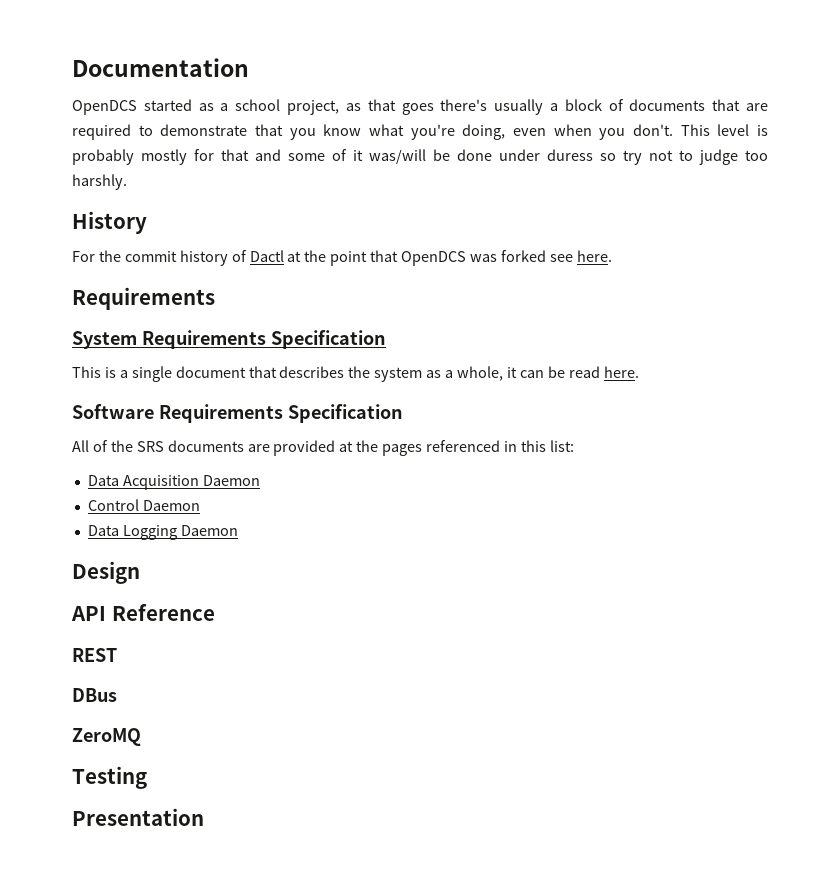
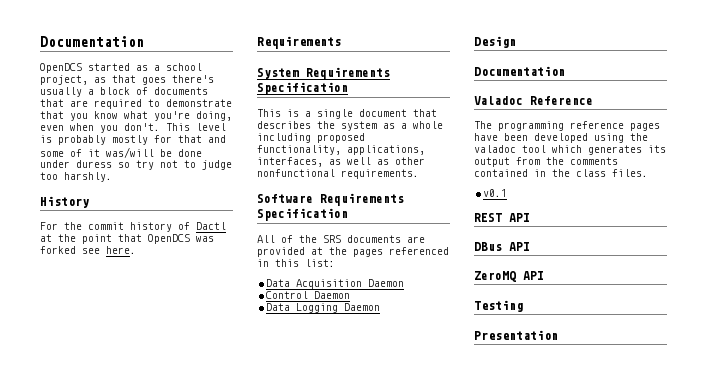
- This is a single document that describes the system as a whole, it can be read here.
+ This is a single document that describes the system as a whole including proposed functionality, applications, interfaces, as well as other nonfunctional requirements.
  Design
- API Reference
+ Documentation
+ Valadoc Reference
+ The programming reference pages have been developed using the valadoc tool which generates its output from the comments contained in the class files.
+ v0.1
- REST
+ REST API
- DBus
+ DBus API
- ZeroMQ
+ ZeroMQ API

